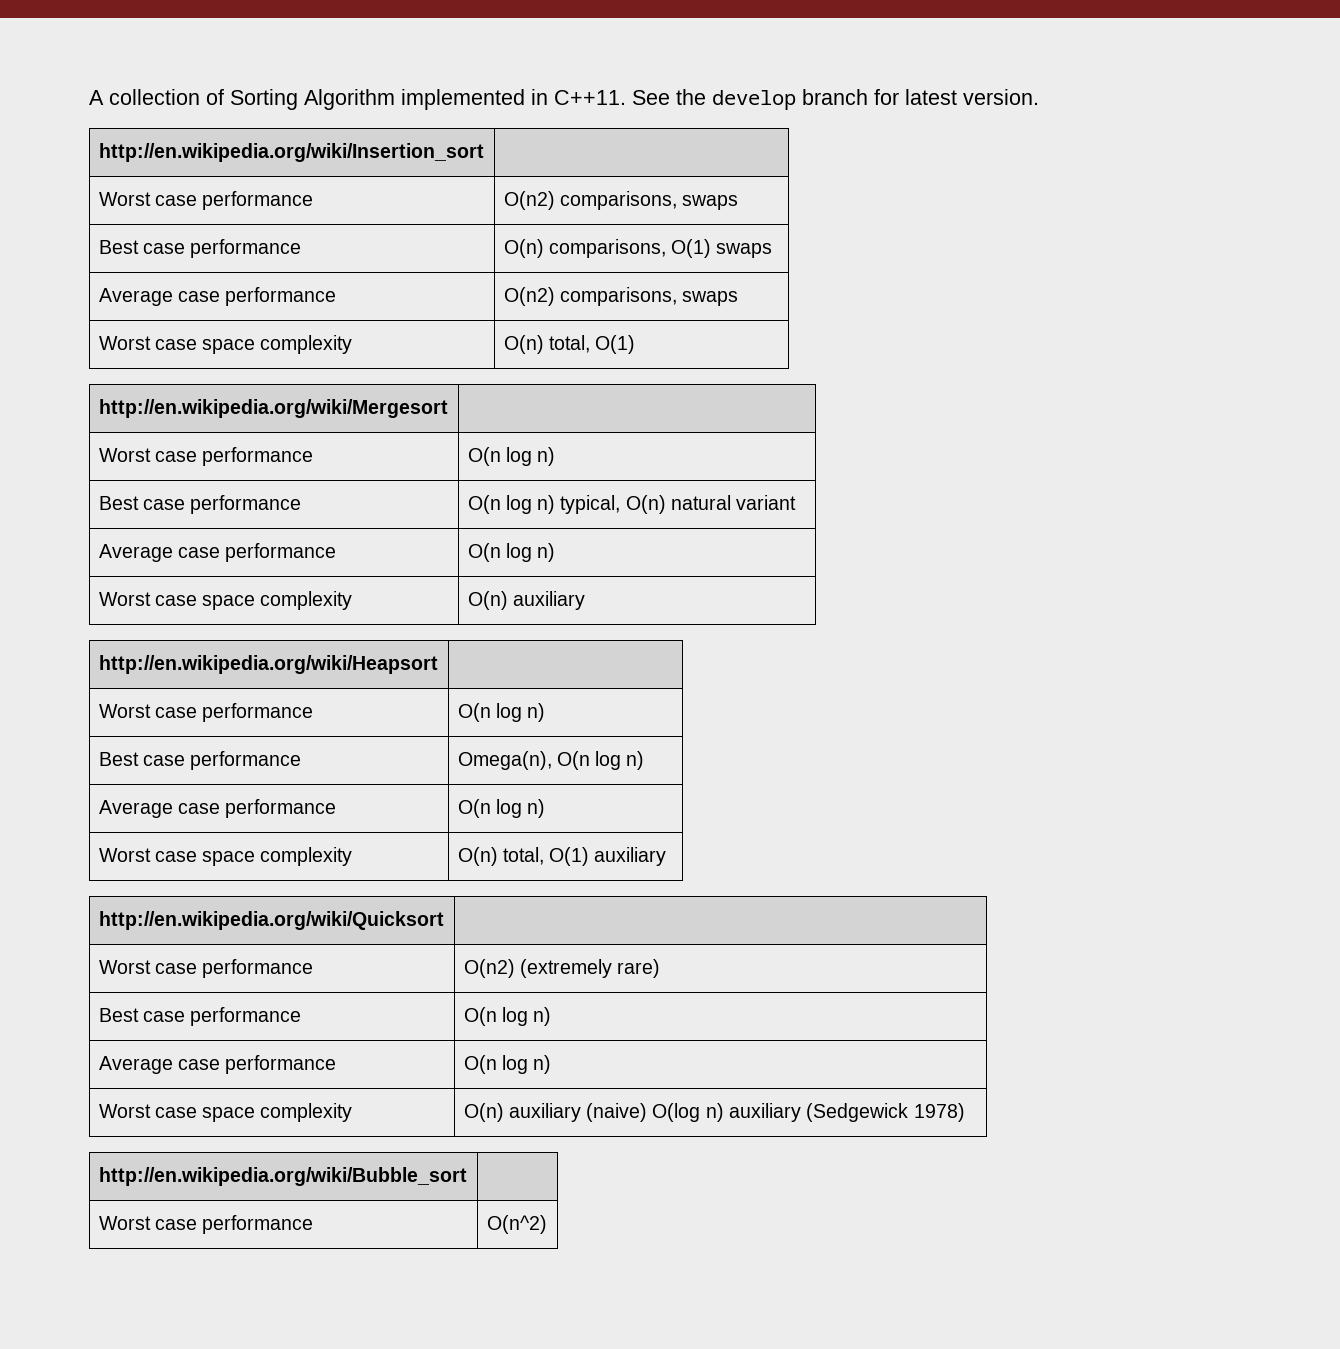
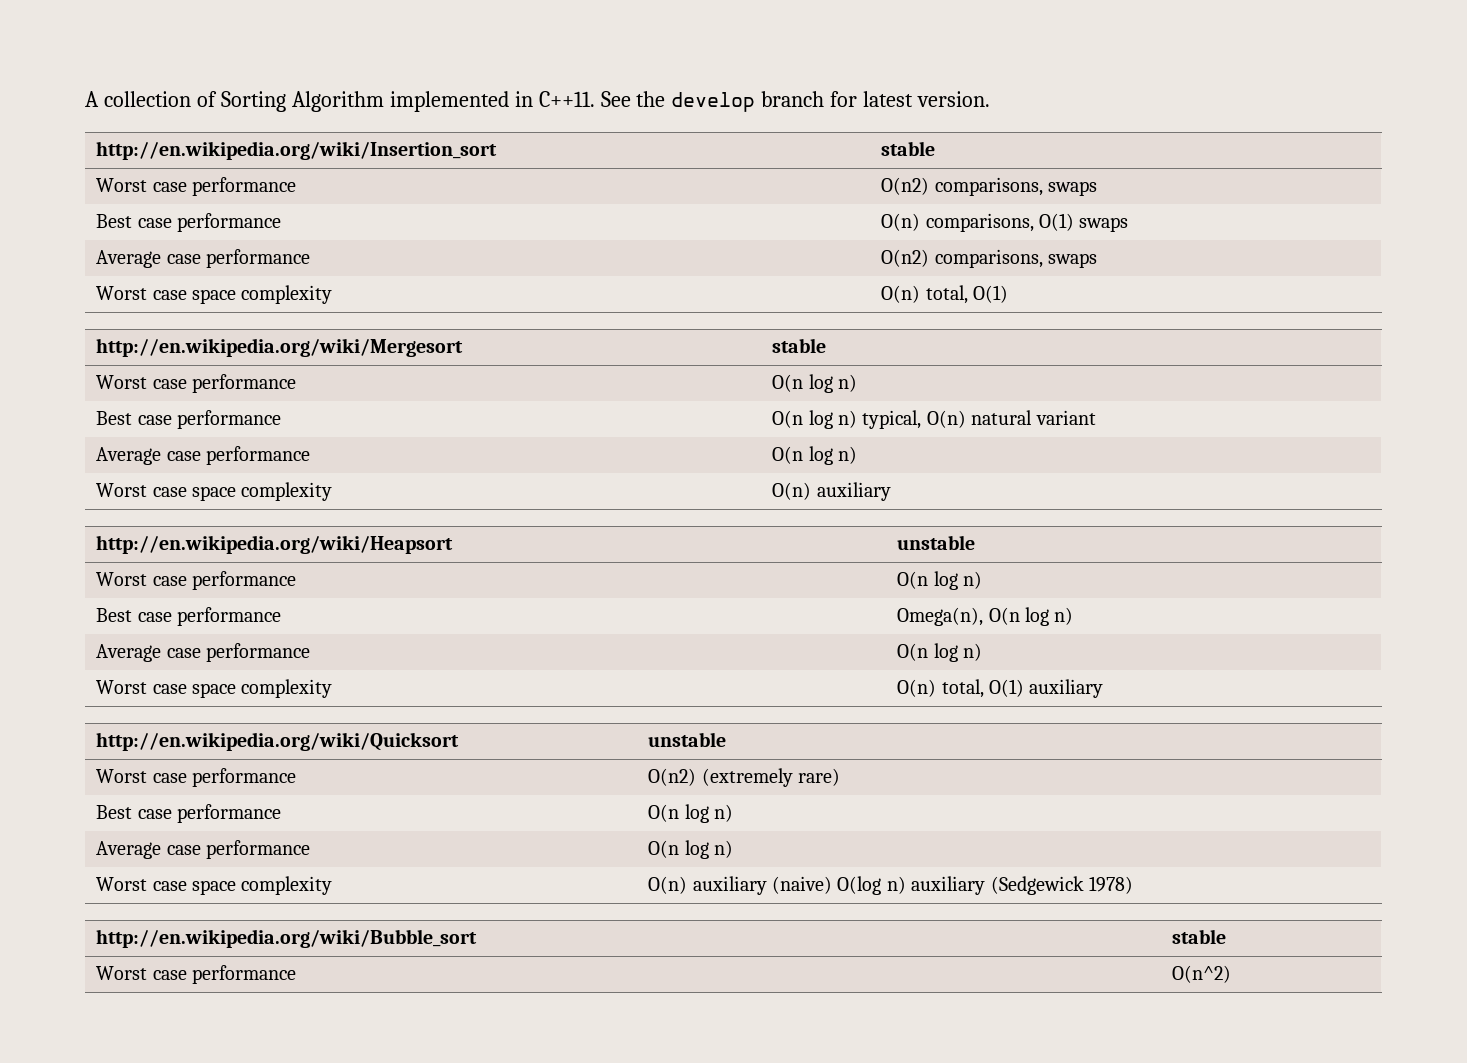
- http://en.wikipedia.org/wiki/Insertion_sort |
+ http://en.wikipedia.org/wiki/Insertion_sort | stable
- http://en.wikipedia.org/wiki/Mergesort |
+ http://en.wikipedia.org/wiki/Mergesort | stable
- http://en.wikipedia.org/wiki/Heapsort |
+ http://en.wikipedia.org/wiki/Heapsort | unstable
- http://en.wikipedia.org/wiki/Quicksort |
+ http://en.wikipedia.org/wiki/Quicksort | unstable
- http://en.wikipedia.org/wiki/Bubble_sort |
+ http://en.wikipedia.org/wiki/Bubble_sort | stable

